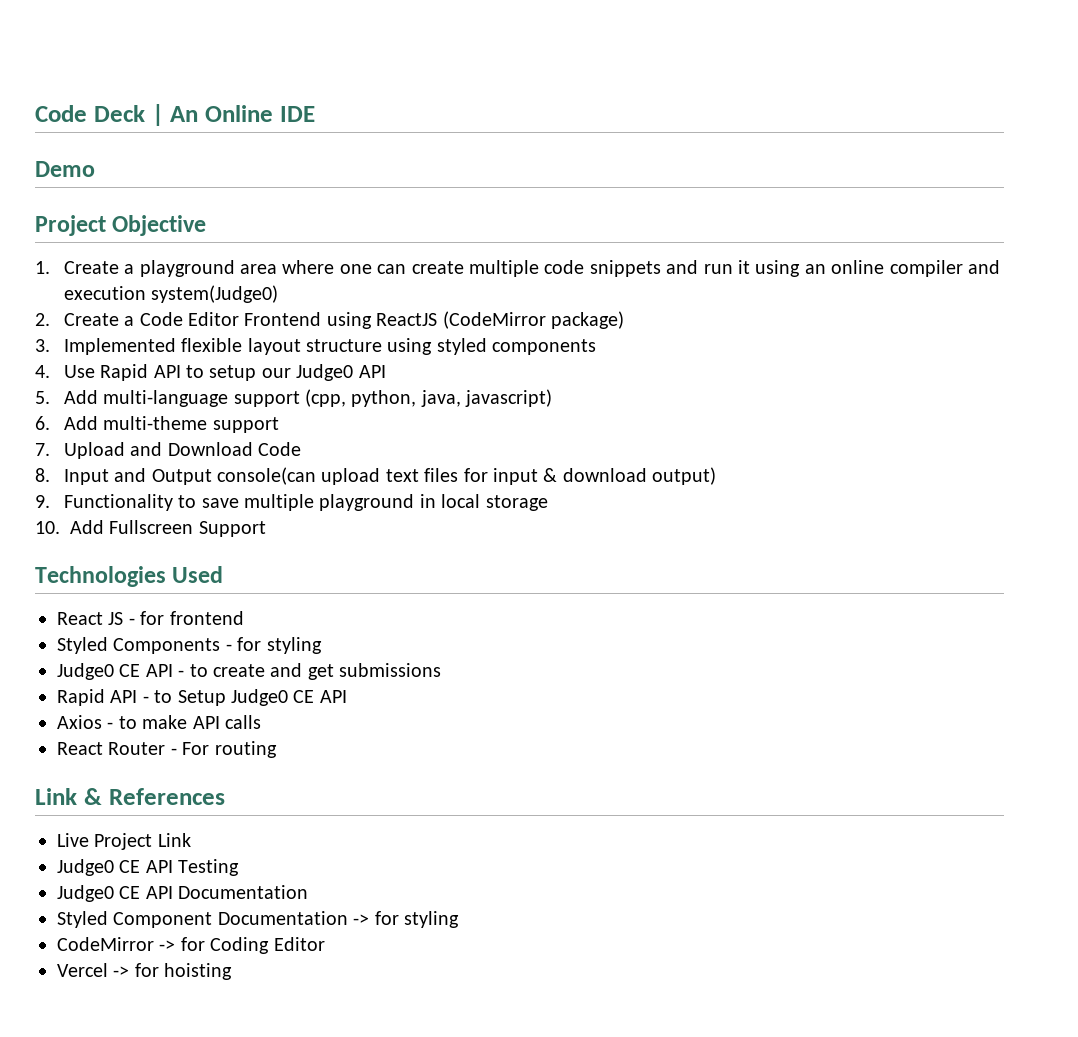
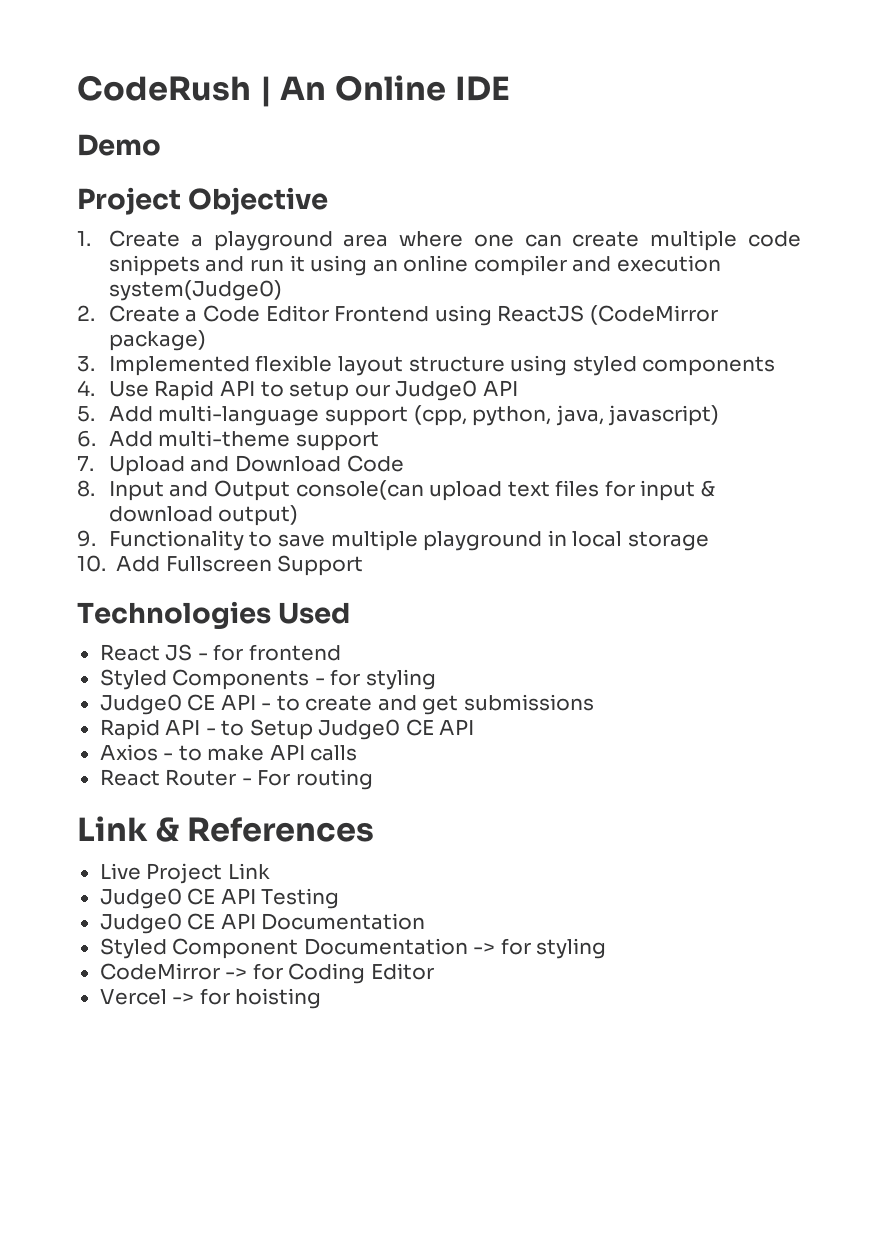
- Code Deck | An Online IDE
+ CodeRush | An Online IDE

